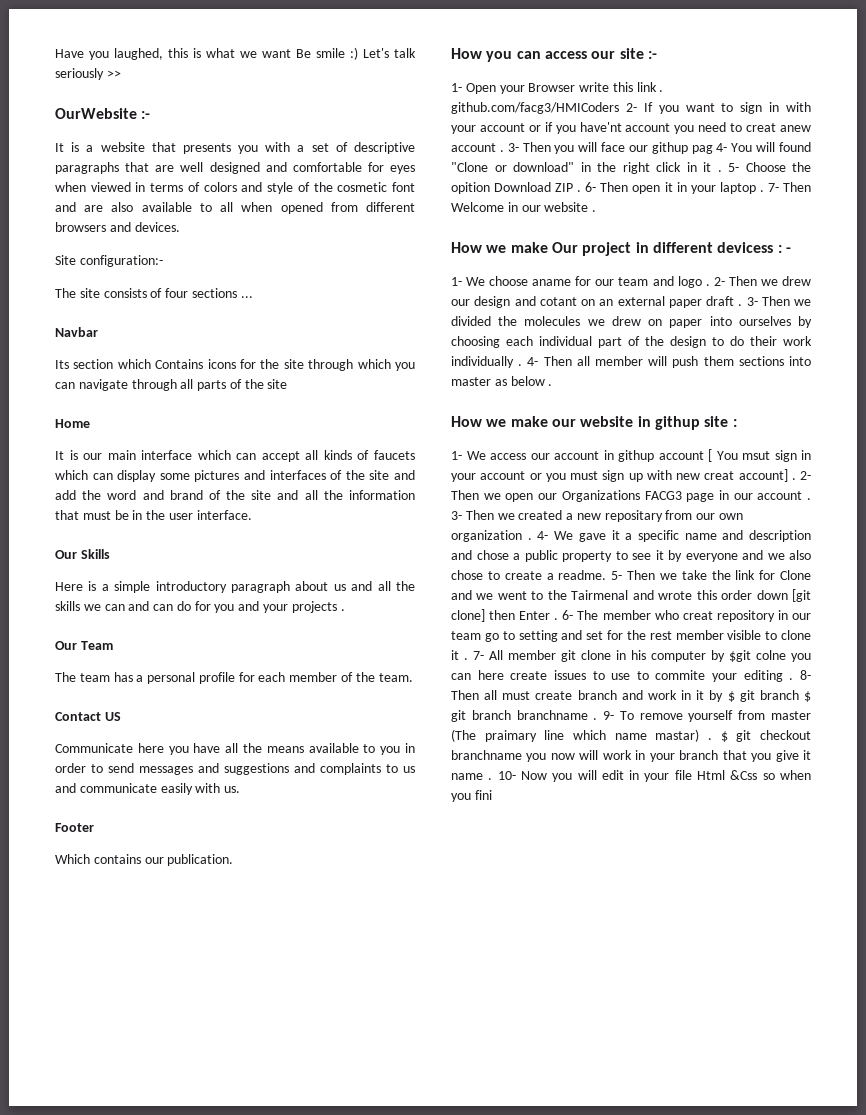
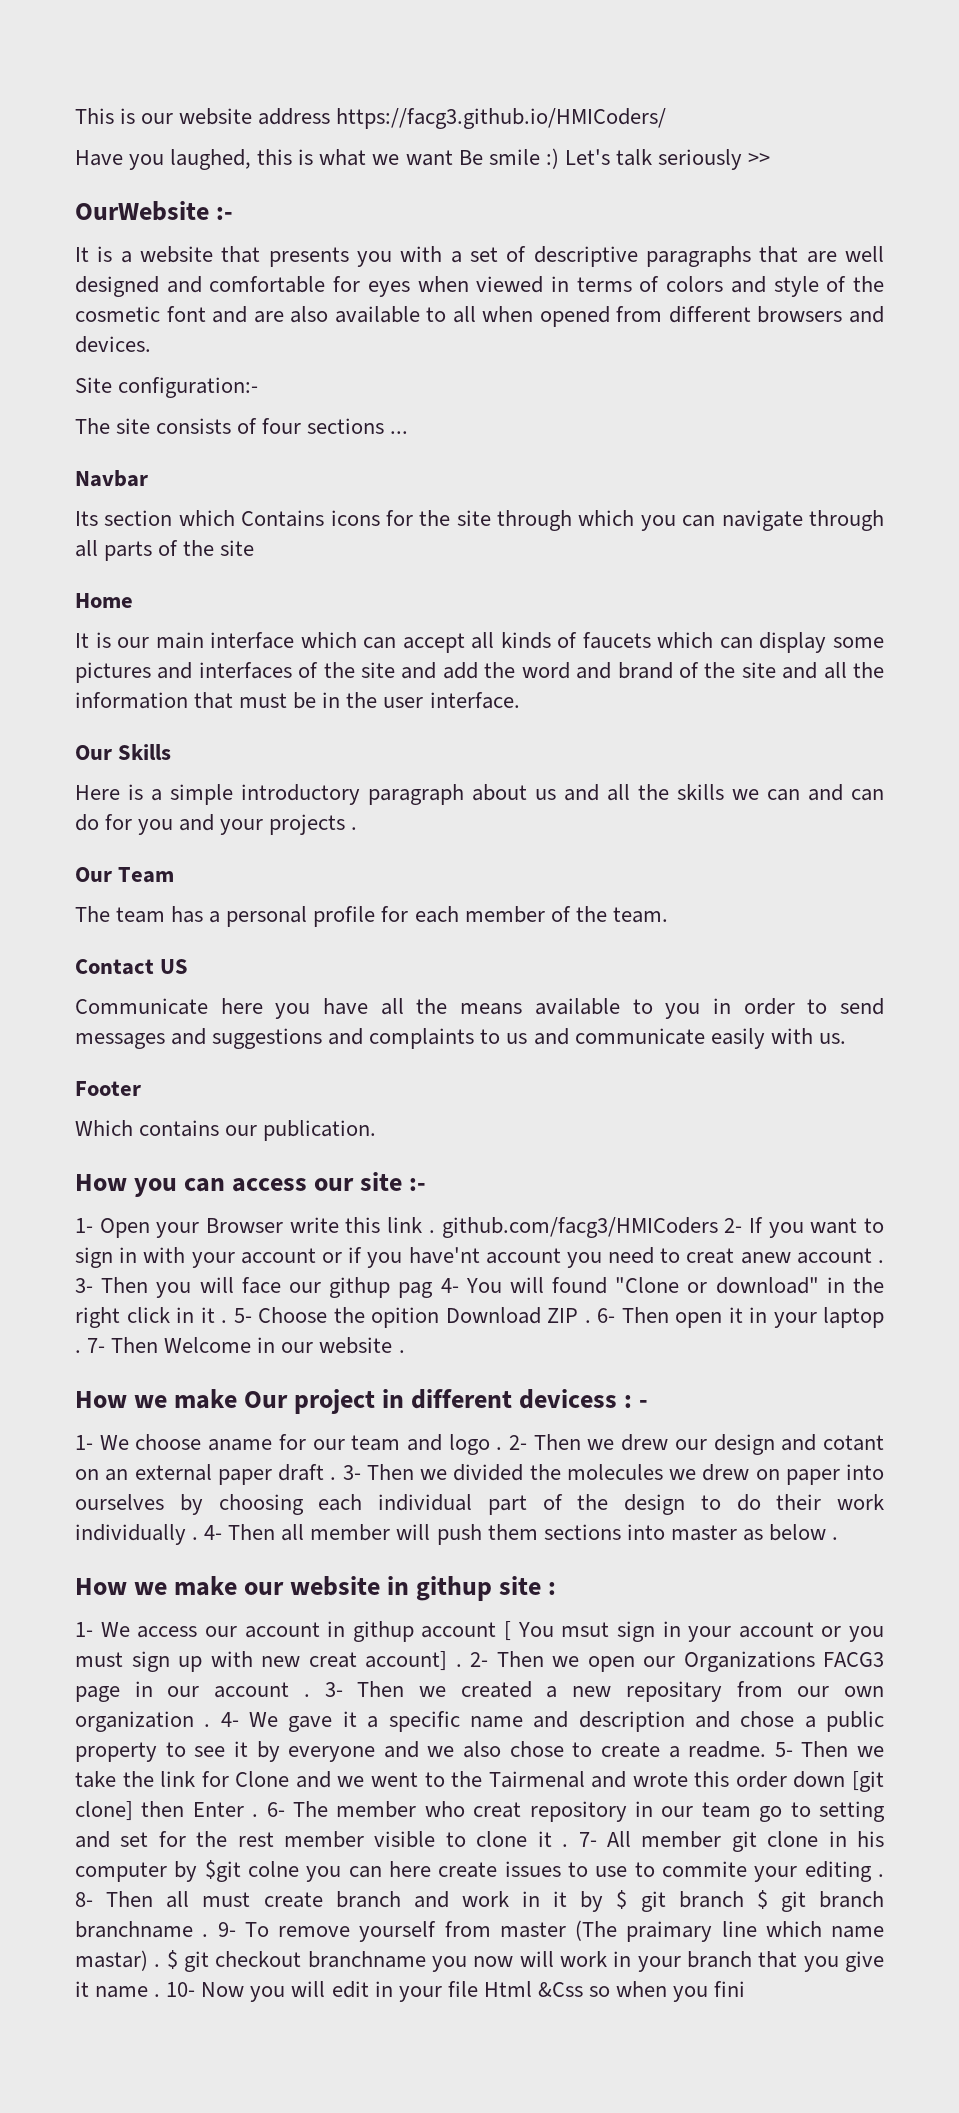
+ This is our website address https://facg3.github.io/HMICoders/

